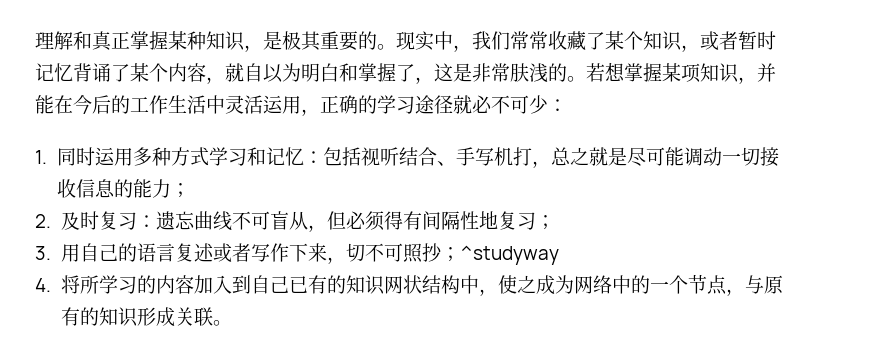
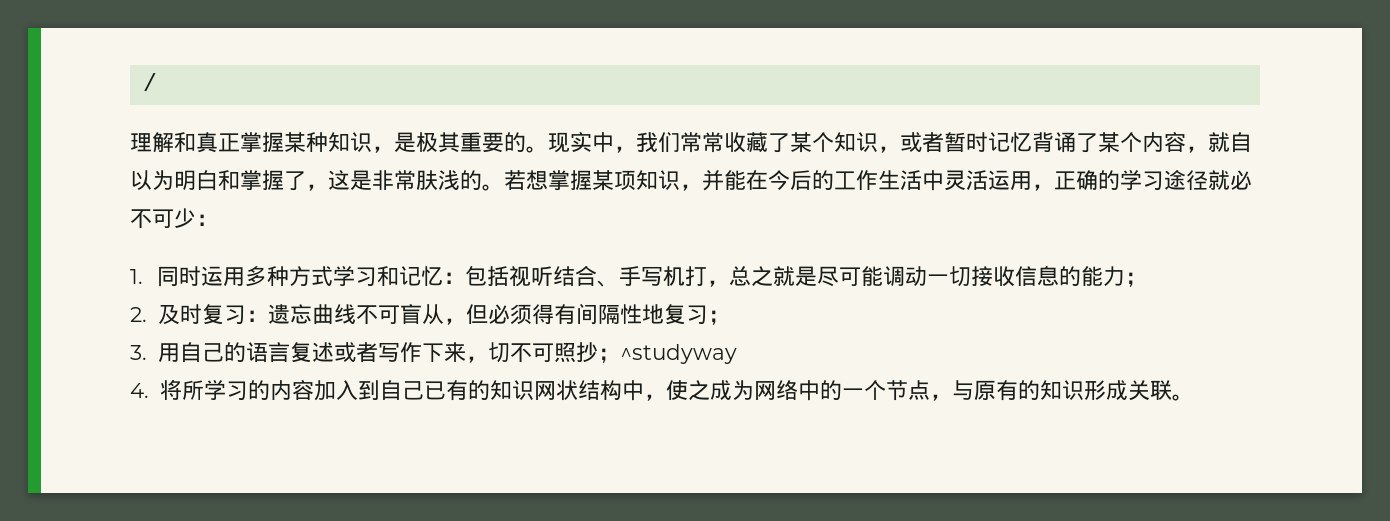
+ /

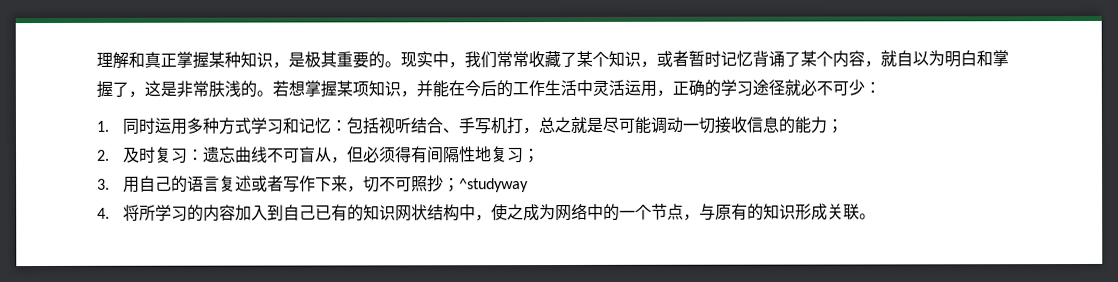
- /

